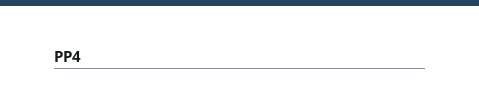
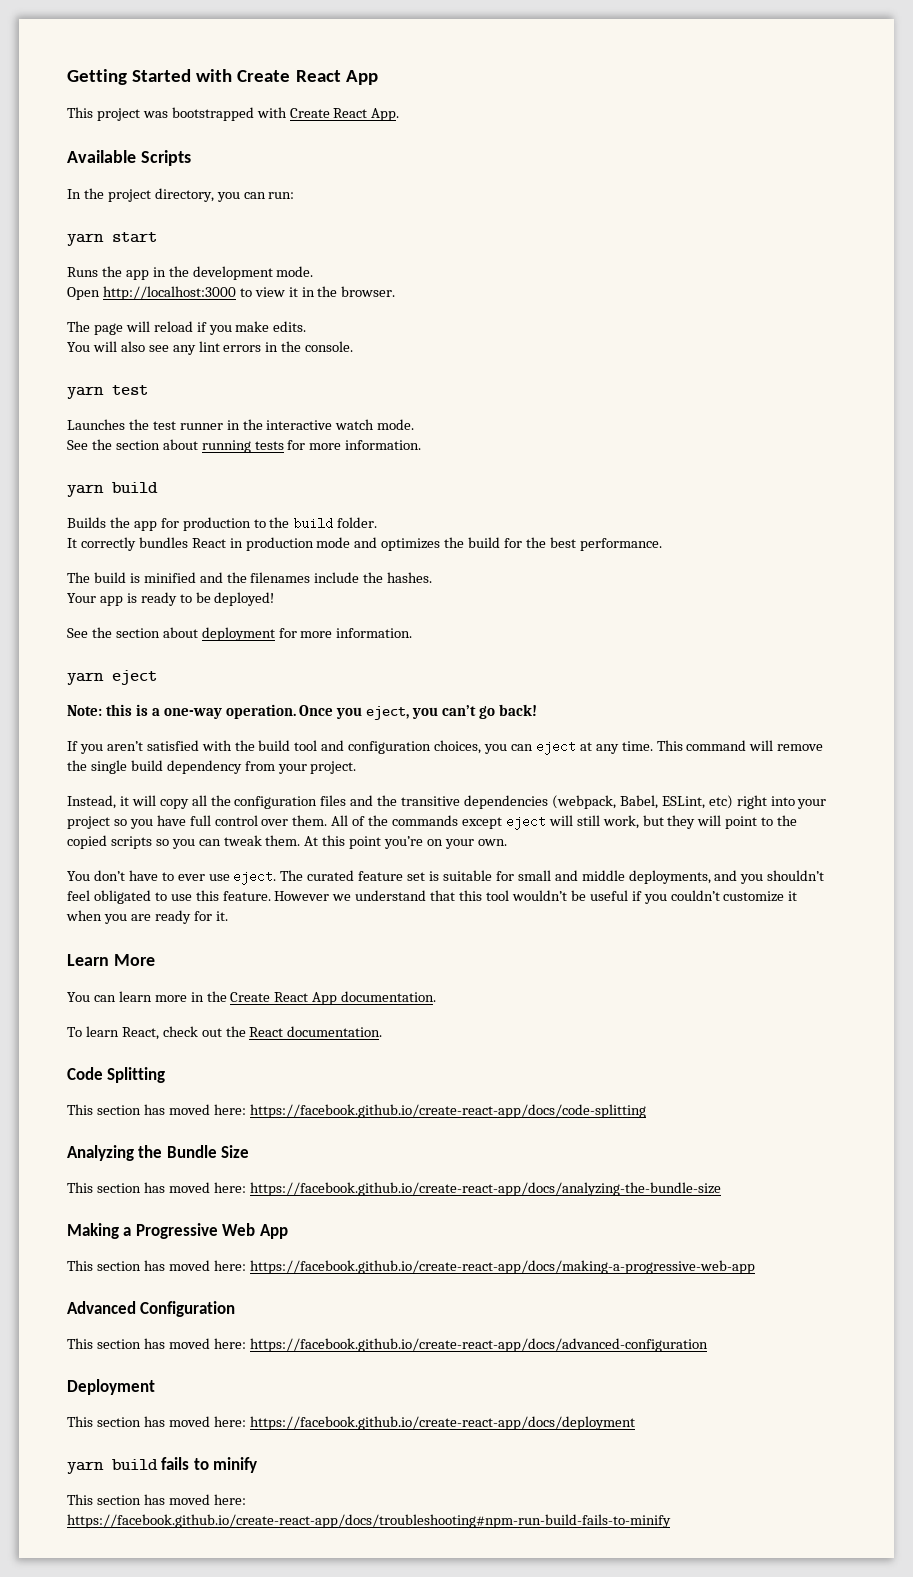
- PP4
+ Getting Started with Create React App
+ This project was bootstrapped with Create React App.
+ Available Scripts
+ In the project directory, you can run:
+ yarn start
+ Runs the app in the development mode.
+ Open http://localhost:3000 to view it in the browser.
+ The page will reload if you make edits.
+ You will also see any lint errors in the console.
+ yarn test
+ Launches the test runner in the interactive watch mode.
+ See the section about running tests for more information.
+ yarn build
+ Builds the app for production to the build folder.
+ It correctly bundles React in production mode and optimizes the build for the best performance.
+ The build is minified and the filenames include the hashes.
+ Your app is ready to be deployed!
+ See the section about deployment for more information.
+ yarn eject
+ Note: this is a one-way operation. Once you eject, you can’t go back!
+ If you aren’t satisfied with the build tool and configuration choices, you can eject at any time. This command will remove the single build dependency from your project.
+ Instead, it will copy all the configuration files and the transitive dependencies (webpack, Babel, ESLint, etc) right into your project so you have full control over them. All of the commands except eject will still work, but they will point to the copied scripts so you can tweak them. At this point you’re on your own.
+ You don’t have to ever use eject. The curated feature set is suitable for small and middle deployments, and you shouldn’t feel obligated to use this feature. However we understand that this tool wouldn’t be useful if you couldn’t customize it when you are ready for it.
+ Learn More
+ You can learn more in the Create React App documentation.
+ To learn React, check out the React documentation.
+ Code Splitting
+ This section has moved here: https://facebook.github.io/create-react-app/docs/code-splitting
+ Analyzing the Bundle Size
+ This section has moved here: https://facebook.github.io/create-react-app/docs/analyzing-the-bundle-size
+ Making a Progressive Web App
+ This section has moved here: https://facebook.github.io/create-react-app/docs/making-a-progressive-web-app
+ Advanced Configuration
+ This section has moved here: https://facebook.github.io/create-react-app/docs/advanced-configuration
+ Deployment
+ This section has moved here: https://facebook.github.io/create-react-app/docs/deployment
+ yarn build fails to minify
+ This section has moved here: https://facebook.github.io/create-react-app/docs/troubleshooting#npm-run-build-fails-to-minify

